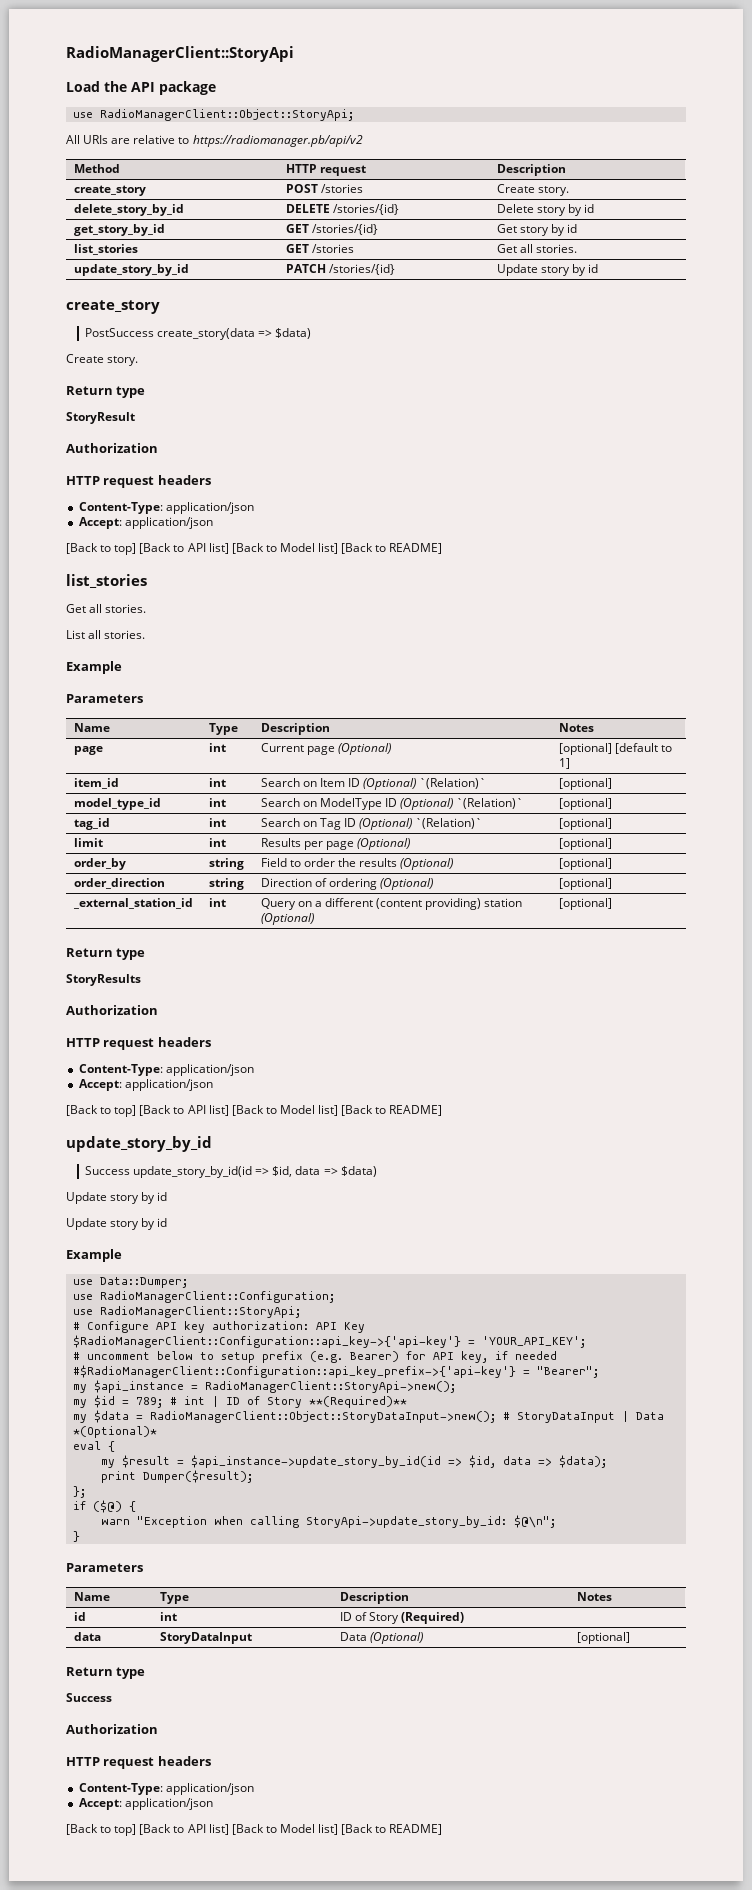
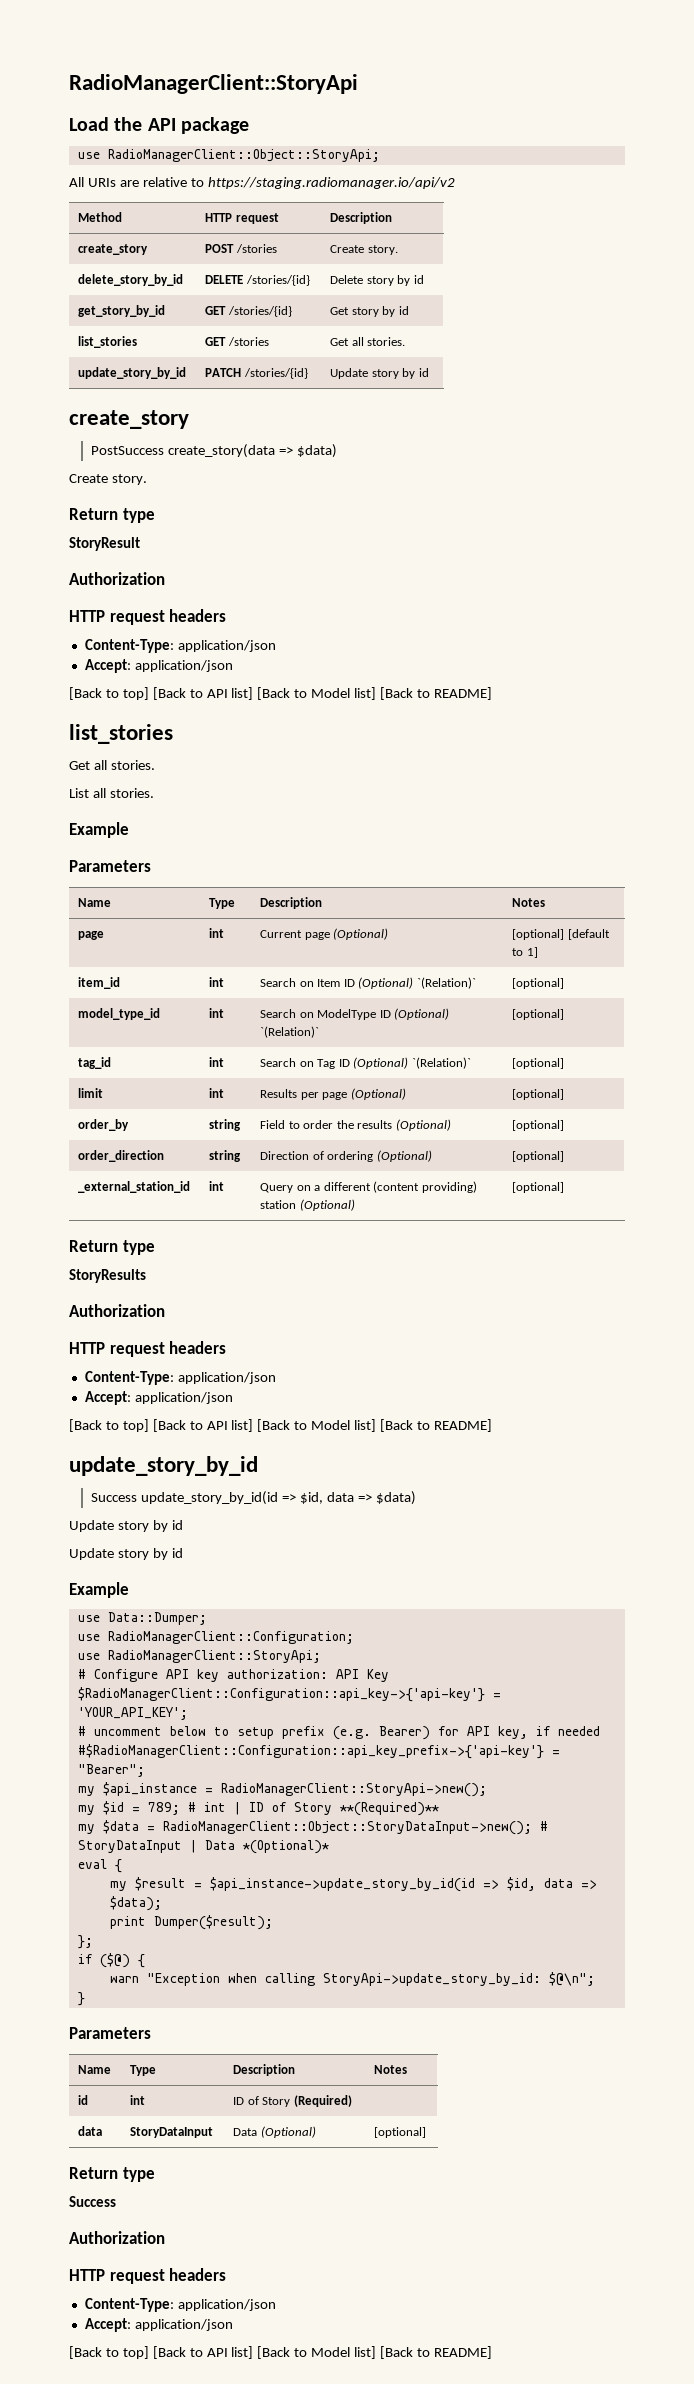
- All URIs are relative to https://radiomanager.pb/api/v2
+ All URIs are relative to https://staging.radiomanager.io/api/v2

